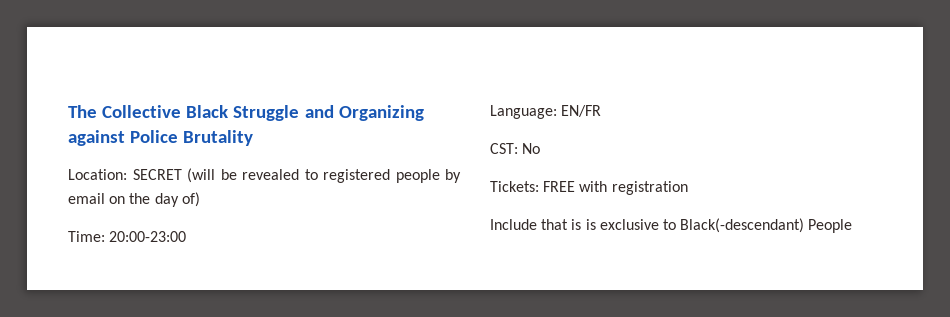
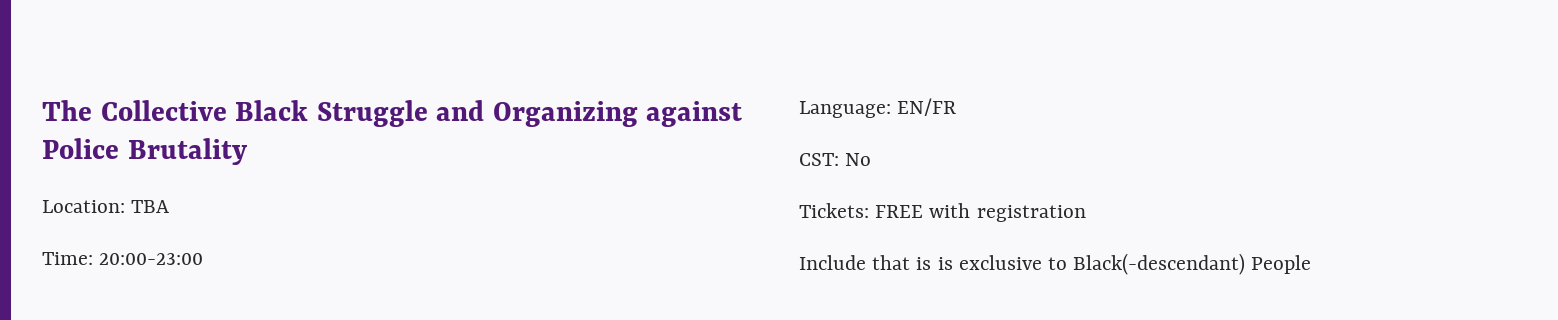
- Location: SECRET (will be revealed to registered people by email on the day of)
+ Location: TBA

